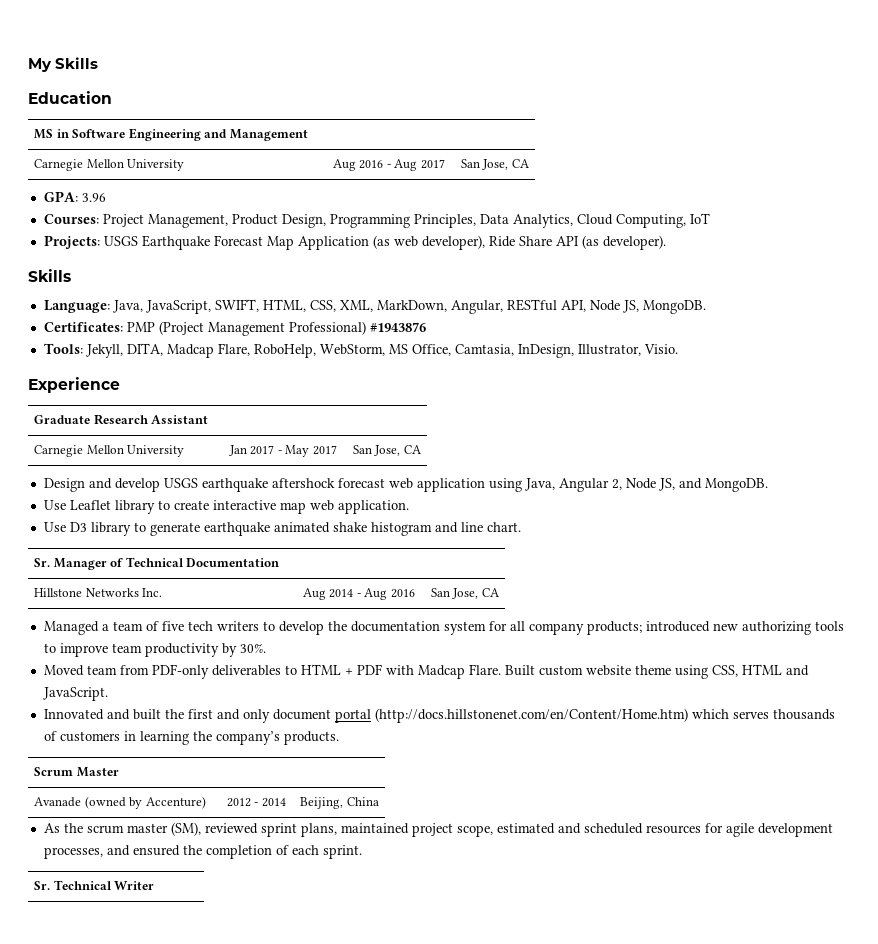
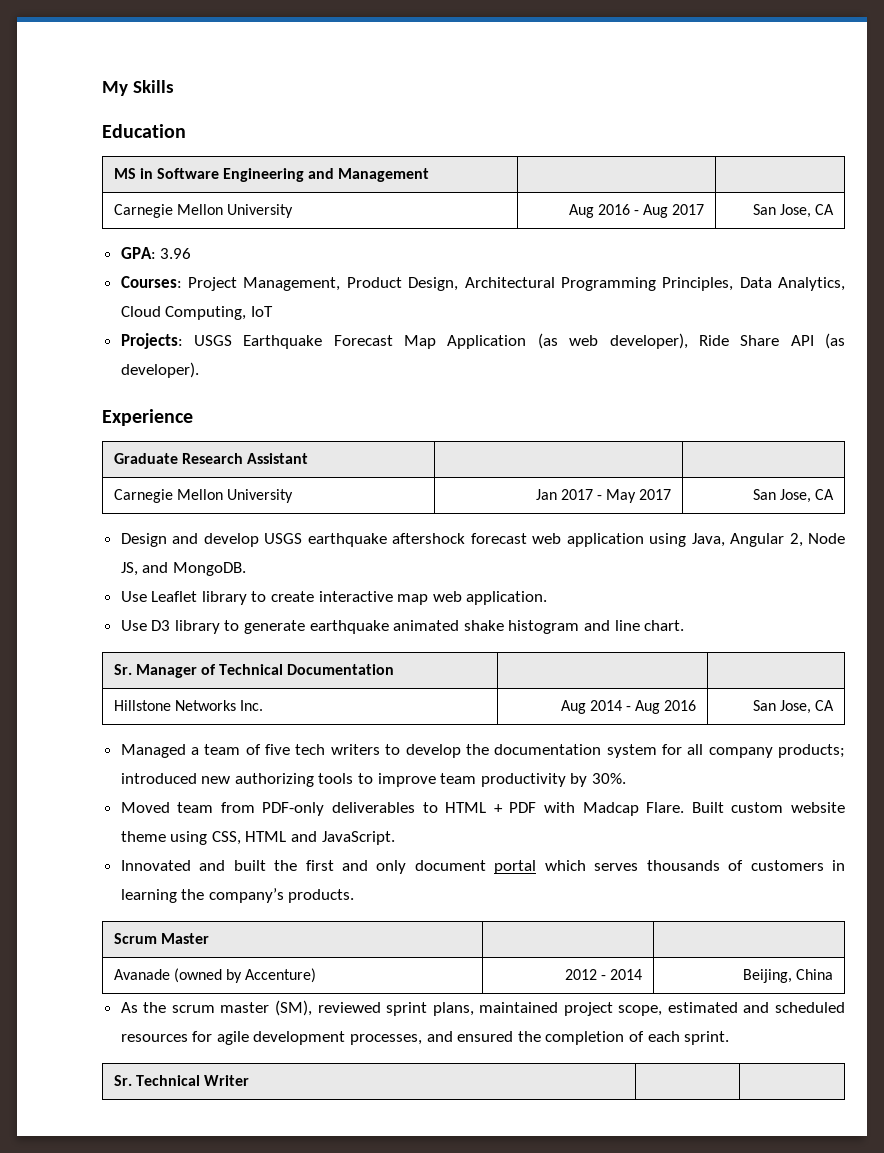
- Courses: Project Management, Product Design, Programming Principles, Data Analytics, Cloud Computing, IoT
+ Courses: Project Management, Product Design, Architectural Programming Principles, Data Analytics, Cloud Computing, IoT
  Projects: USGS Earthquake Forecast Map Application (as web developer), Ride Share API (as developer).
- Skills
- Language: Java, JavaScript, SWIFT, HTML, CSS, XML, MarkDown, Angular, RESTful API, Node JS, MongoDB.
- Certificates: PMP (Project Management Professional) #1943876
- Tools: Jekyll, DITA, Madcap Flare, RoboHelp, WebStorm, MS Office, Camtasia, InDesign, Illustrator, Visio.
- Innovated and built the first and only document portal (http://docs.hillstonenet.com/en/Content/Home.htm) which serves thousands of customers in learning the company’s products.
+ Innovated and built the first and only document portal which serves thousands of customers in learning the company’s products.

